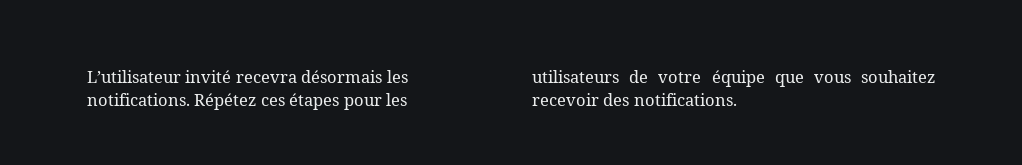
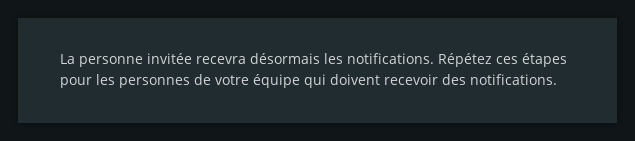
- L’utilisateur invité recevra désormais les notifications.
+ La personne invitée recevra désormais les notifications.
- Répétez ces étapes pour les utilisateurs de votre équipe que vous souhaitez recevoir des notifications.
+ Répétez ces étapes pour les personnes de votre équipe qui doivent recevoir des notifications.

